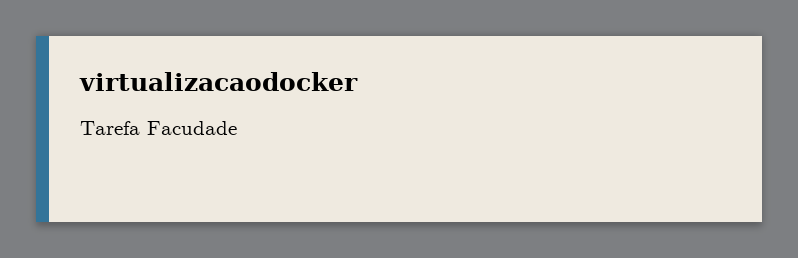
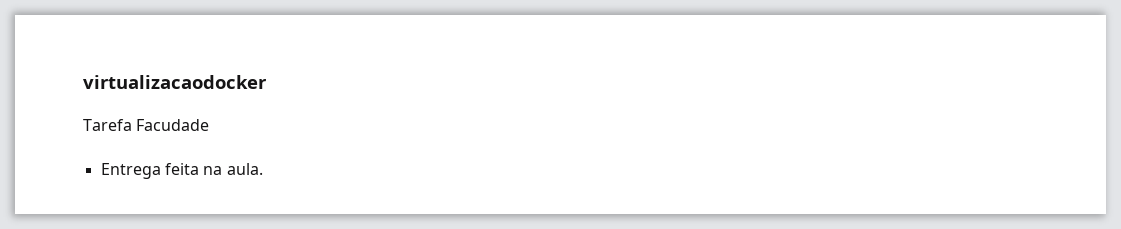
+ Entrega feita na aula.

